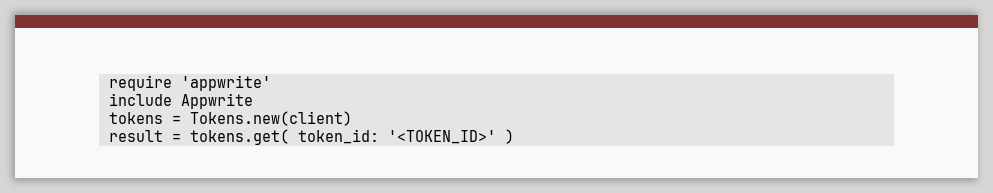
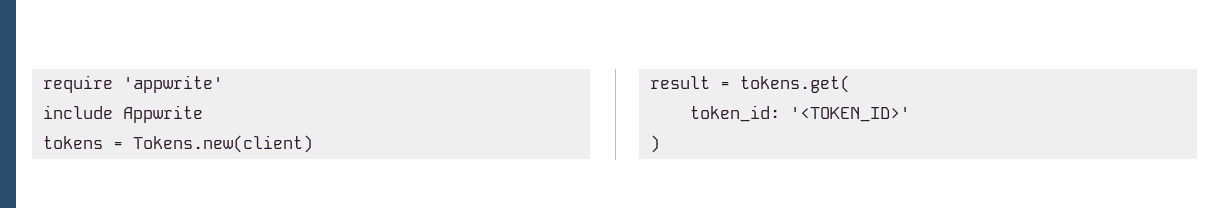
- result = tokens.get( token_id: '<TOKEN_ID>' )
+ result = tokens.get(
+ token_id: '<TOKEN_ID>'
+ )

